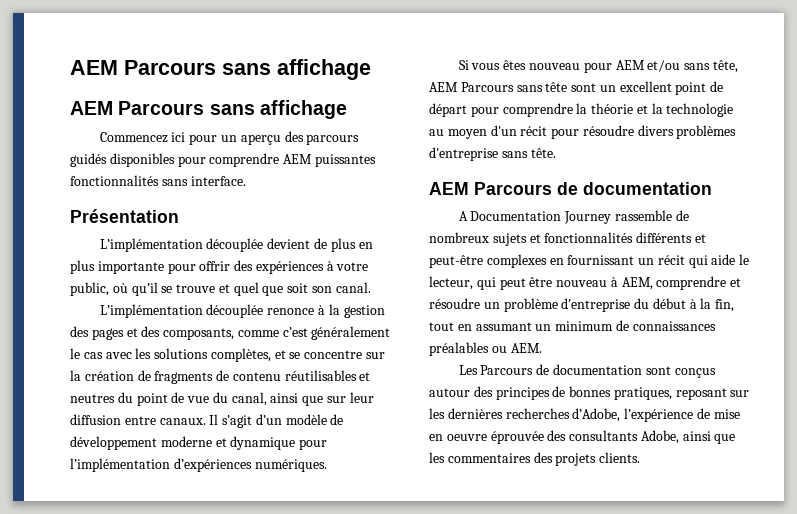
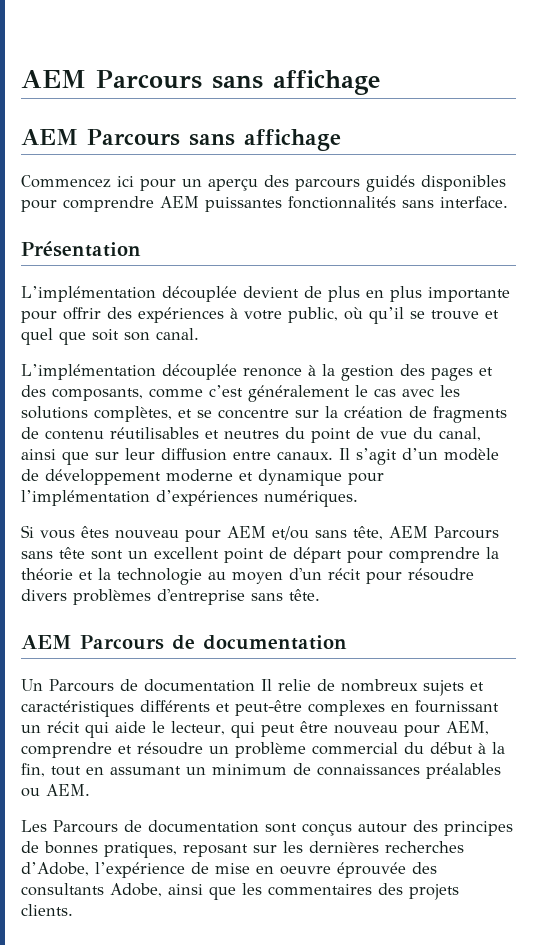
- A Documentation Journey rassemble de nombreux sujets et fonctionnalités différents et peut-être complexes en fournissant un récit qui aide le lecteur, qui peut être nouveau à AEM, comprendre et résoudre un problème d'entreprise du début à la fin, tout en assumant un minimum de connaissances préalables ou AEM.
+ Un Parcours de documentation Il relie de nombreux sujets et caractéristiques différents et peut-être complexes en fournissant un récit qui aide le lecteur, qui peut être nouveau pour AEM, comprendre et résoudre un problème commercial du début à la fin, tout en assumant un minimum de connaissances préalables ou AEM.

